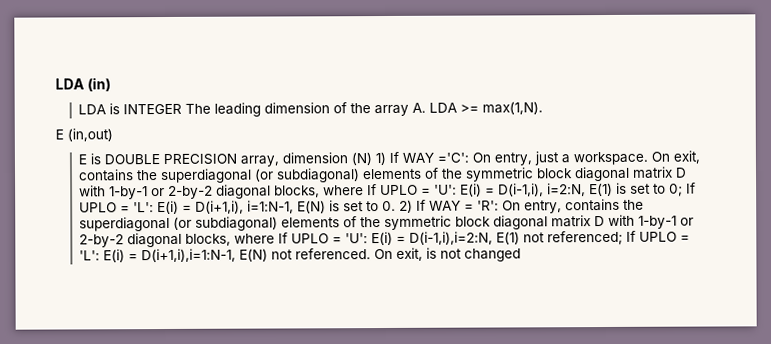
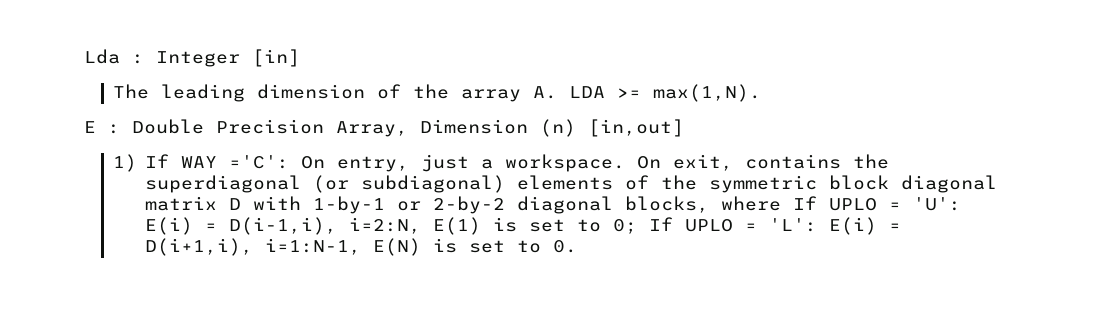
- LDA (in)
- LDA is INTEGER The leading dimension of the array A. LDA >= max(1,N).
+ Lda : Integer [in]
+ The leading dimension of the array A. LDA >= max(1,N).
- E (in,out)
- E is DOUBLE PRECISION array, dimension (N) 1) If WAY ='C': On entry, just a workspace.
+ E : Double Precision Array, Dimension (n) [in,out]
+ 1) If WAY ='C': On entry, just a workspace.
- On exit, contains the superdiagonal (or subdiagonal) elements of the symmetric block diagonal matrix D with 1-by-1 or 2-by-2 diagonal blocks, where If UPLO = 'U': E(i) = D(i-1,i), i=2:N, E(1) is set to 0; If UPLO = 'L': E(i) = D(i+1,i), i=1:N-1, E(N) is set to 0. 2) If WAY = 'R': On entry, contains the superdiagonal (or subdiagonal) elements of the symmetric block diagonal matrix D with 1-by-1 or 2-by-2 diagonal blocks, where If UPLO = 'U': E(i) = D(i-1,i),i=2:N, E(1) not referenced; If UPLO = 'L': E(i) = D(i+1,i),i=1:N-1, E(N) not referenced. On exit, is not changed
+ On exit, contains the superdiagonal (or subdiagonal) elements of the symmetric block diagonal matrix D with 1-by-1 or 2-by-2 diagonal blocks, where If UPLO = 'U': E(i) = D(i-1,i), i=2:N, E(1) is set to 0; If UPLO = 'L': E(i) = D(i+1,i), i=1:N-1, E(N) is set to 0.

